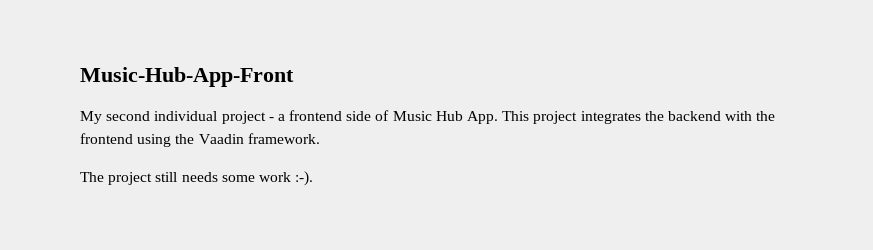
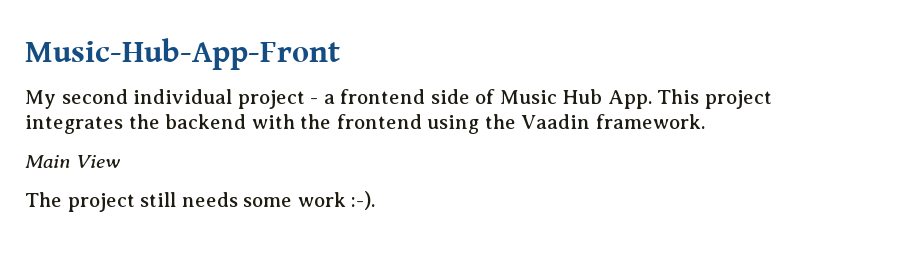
+ Main View

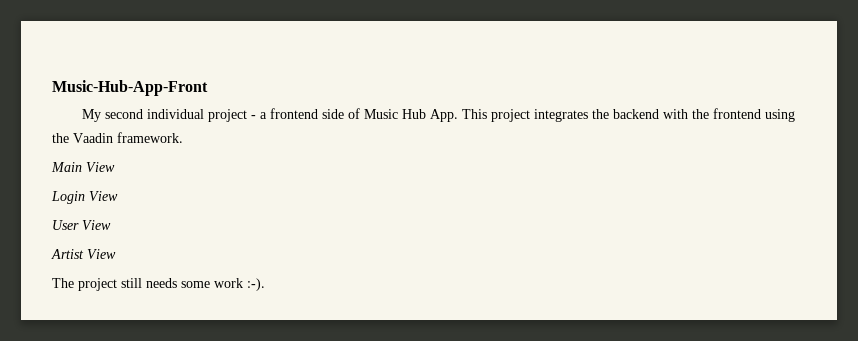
+ Login View
+ User View
+ Artist View

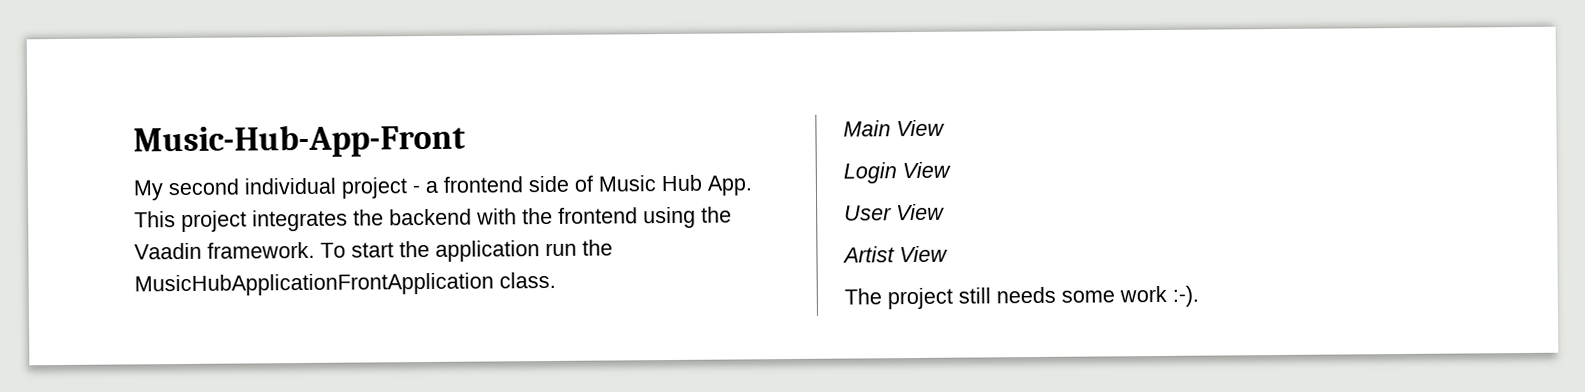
+ To start the application run the MusicHubApplicationFrontApplication class.

